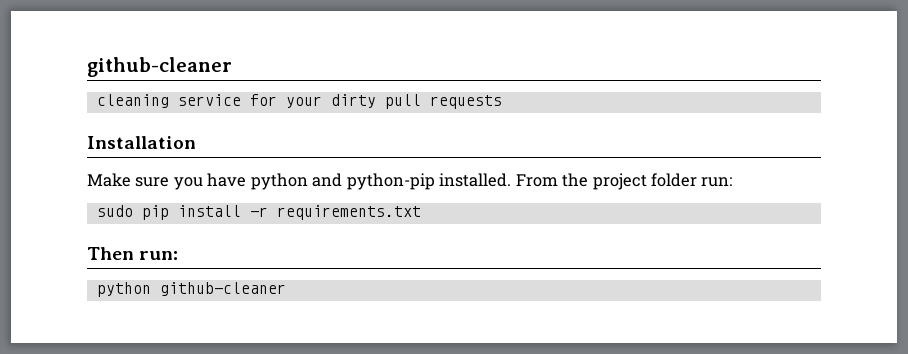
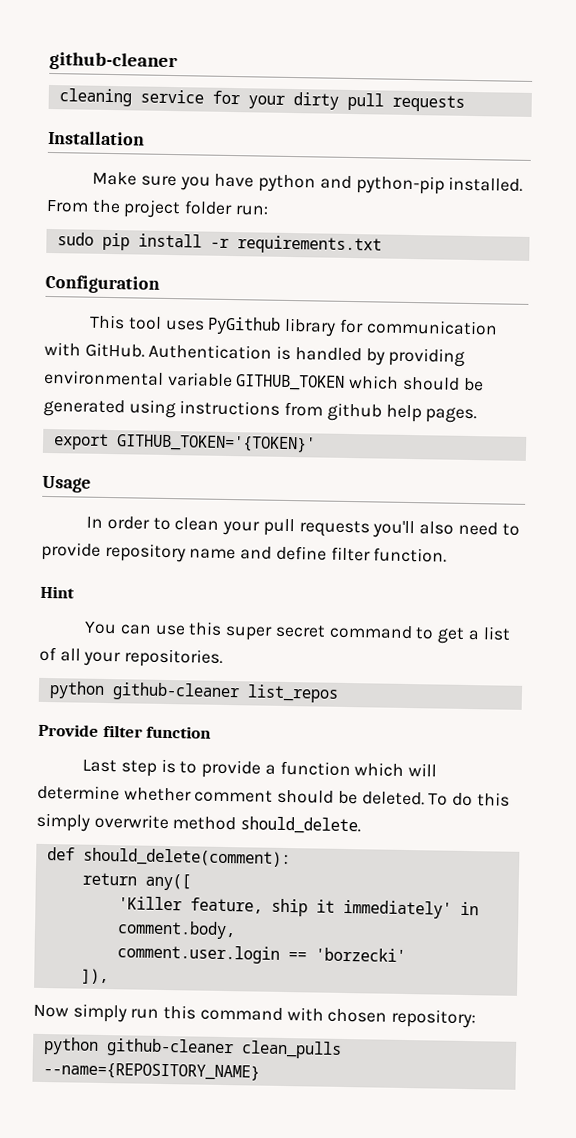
- Then run:
- python github-cleaner
+ Configuration
+ This tool uses PyGithub library for communication with GitHub. Authentication is handled by providing environmental variable GITHUB_TOKEN which should be generated using instructions from github help pages.
+ export GITHUB_TOKEN='{TOKEN}'
+ Usage
+ In order to clean your pull requests you'll also need to provide repository name and define filter function.
+ Hint
+ You can use this super secret command to get a list of all your repositories.
+ python github-cleaner list_repos
+ Provide filter function
+ Last step is to provide a function which will determine whether comment should be deleted. To do this simply overwrite method should_delete.
+ def should_delete(comment):
+ return any([
+ 'Killer feature, ship it immediately' in comment.body,
+ comment.user.login == 'borzecki'
+ ]),
+ Now simply run this command with chosen repository:
+ python github-cleaner clean_pulls --name={REPOSITORY_NAME}

